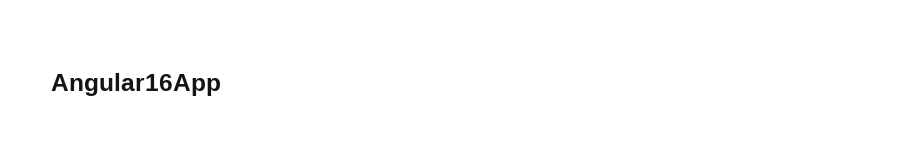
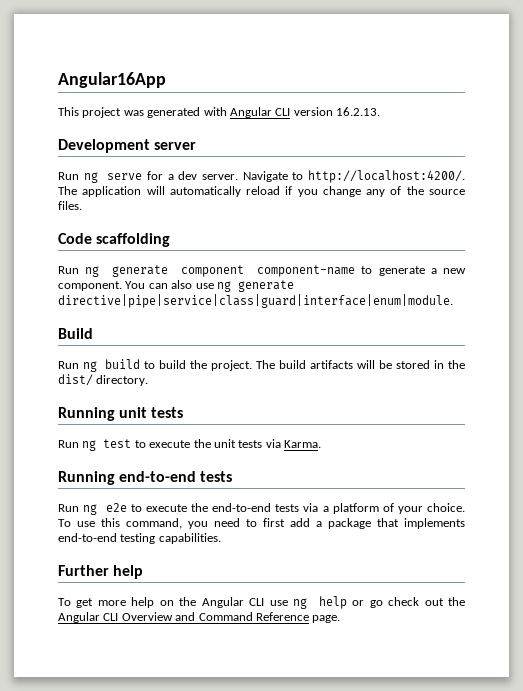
+ This project was generated with Angular CLI version 16.2.13.
+ Development server
+ Run ng serve for a dev server. Navigate to http://localhost:4200/. The application will automatically reload if you change any of the source files.
+ Code scaffolding
+ Run ng generate component component-name to generate a new component. You can also use ng generate directive|pipe|service|class|guard|interface|enum|module.
+ Build
+ Run ng build to build the project. The build artifacts will be stored in the dist/ directory.
+ Running unit tests
+ Run ng test to execute the unit tests via Karma.
+ Running end-to-end tests
+ Run ng e2e to execute the end-to-end tests via a platform of your choice. To use this command, you need to first add a package that implements end-to-end testing capabilities.
+ Further help
+ To get more help on the Angular CLI use ng help or go check out the Angular CLI Overview and Command Reference page.

